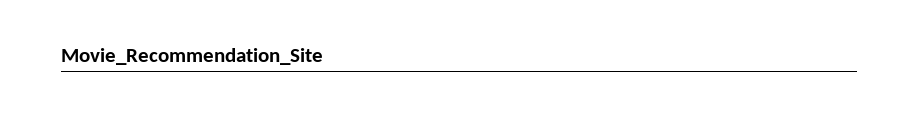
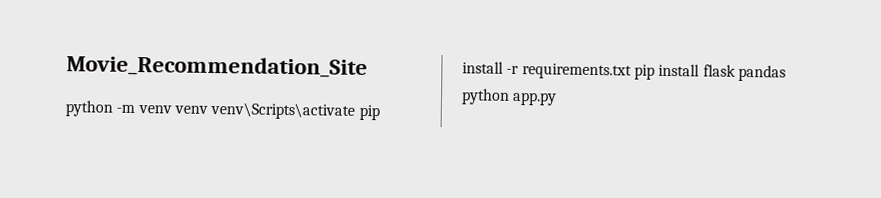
+ python -m venv venv venv\Scripts\activate pip install -r requirements.txt pip install flask pandas python app.py

